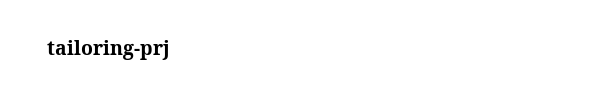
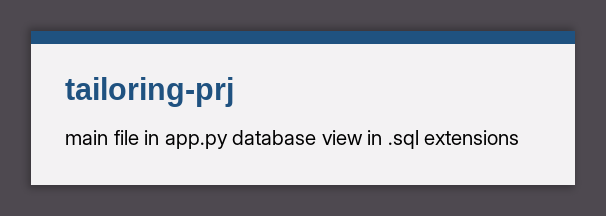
+ main file in app.py database view in .sql extensions

